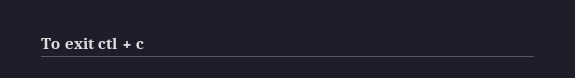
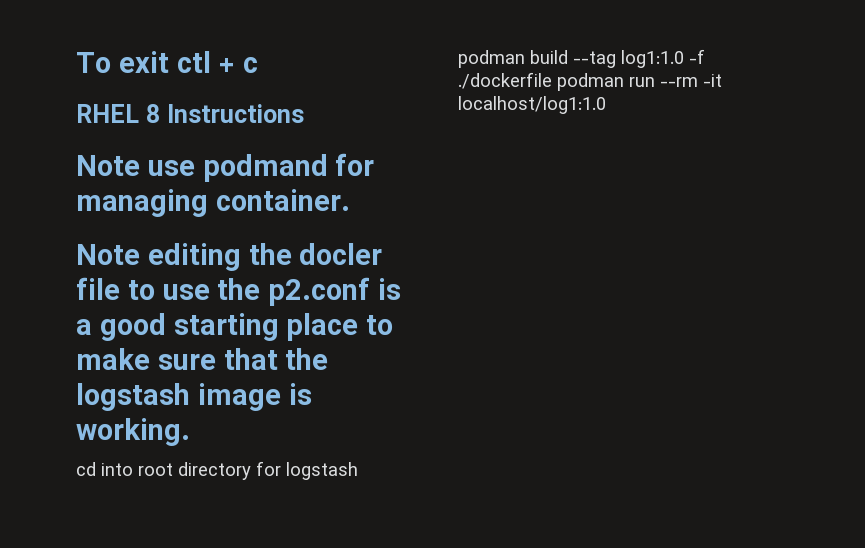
+ RHEL 8 Instructions
+ Note use podmand for managing container.
+ Note editing the docler file to use the p2.conf is a good starting place to make sure that the logstash image is working.
+ cd into root directory for logstash podman build --tag log1:1.0 -f ./dockerfile podman run --rm -it localhost/log1:1.0

